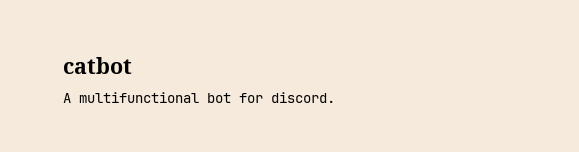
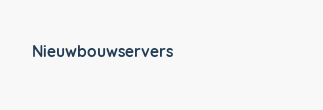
- catbot
- A multifunctional bot for discord.
+ Nieuwbouwservers

